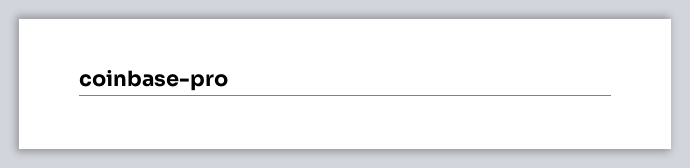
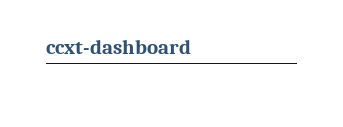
- coinbase-pro
+ ccxt-dashboard

